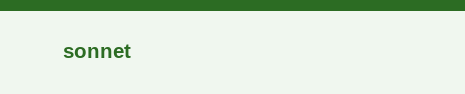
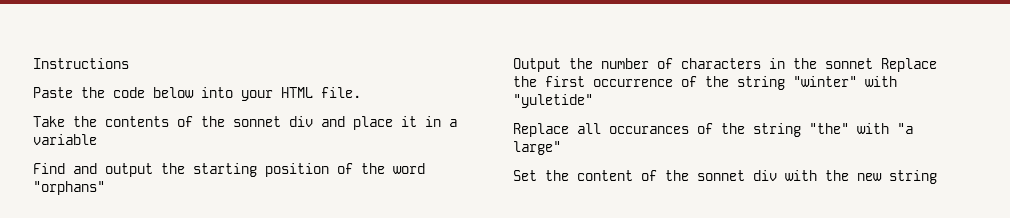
- sonnet
+ Instructions
+ Paste the code below into your HTML file.
+ Take the contents of the sonnet div and place it in a variable
+ Find and output the starting position of the word "orphans"
+ Output the number of characters in the sonnet Replace the first occurrence of the string "winter" with "yuletide"
+ Replace all occurances of the string "the" with "a large"
+ Set the content of the sonnet div with the new string

